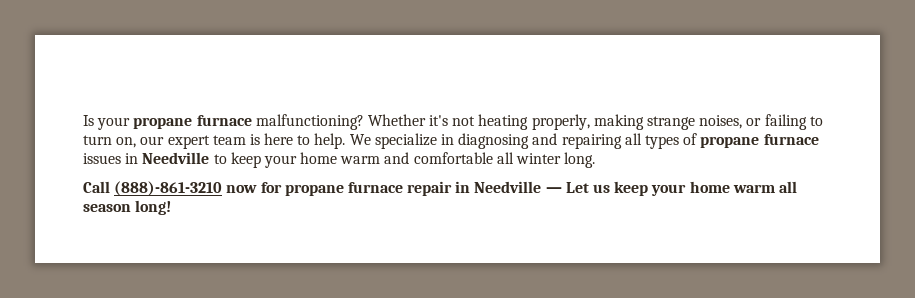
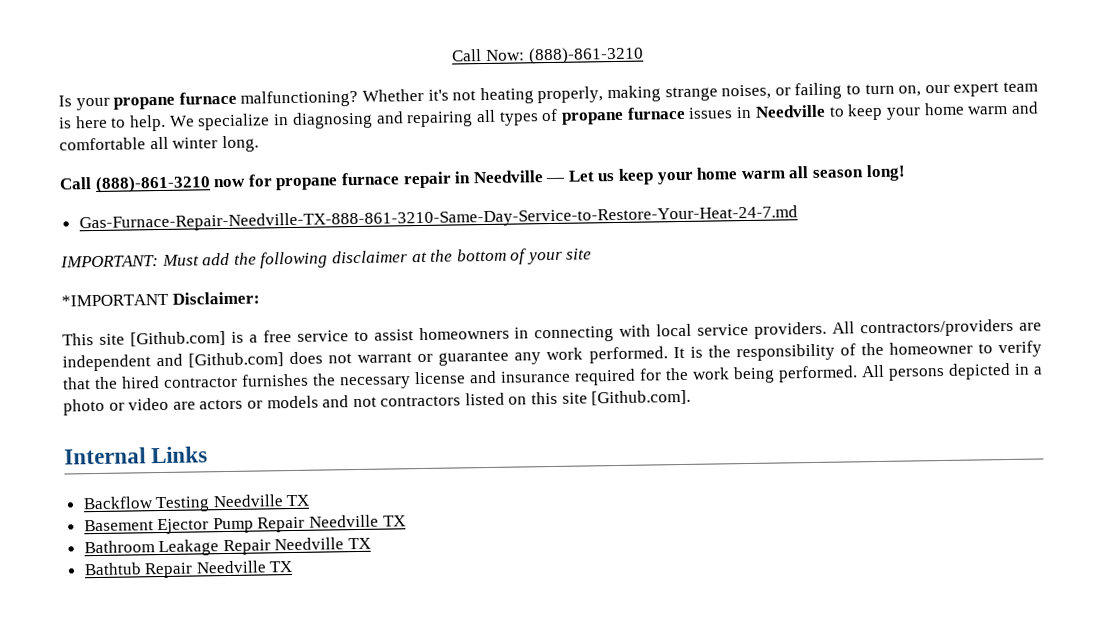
+ Call Now: (888)-861-3210
+ Gas-Furnace-Repair-Needville-TX-888-861-3210-Same-Day-Service-to-Restore-Your-Heat-24-7.md
+ IMPORTANT: Must add the following disclaimer at the bottom of your site
+ *IMPORTANT Disclaimer:
+ This site [Github.com] is a free service to assist homeowners in connecting with local service providers. All contractors/providers are independent and [Github.com] does not warrant or guarantee any work performed. It is the responsibility of the homeowner to verify that the hired contractor furnishes the necessary license and insurance required for the work being performed. All persons depicted in a photo or video are actors or models and not contractors listed on this site [Github.com].
+ Internal Links
+ Backflow Testing Needville TX
+ Basement Ejector Pump Repair Needville TX
+ Bathroom Leakage Repair Needville TX
+ Bathtub Repair Needville TX

